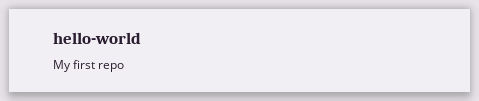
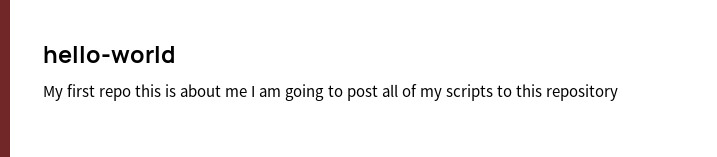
- My first repo
+ My first repo this is about me I am going to post all of my scripts to this repository

